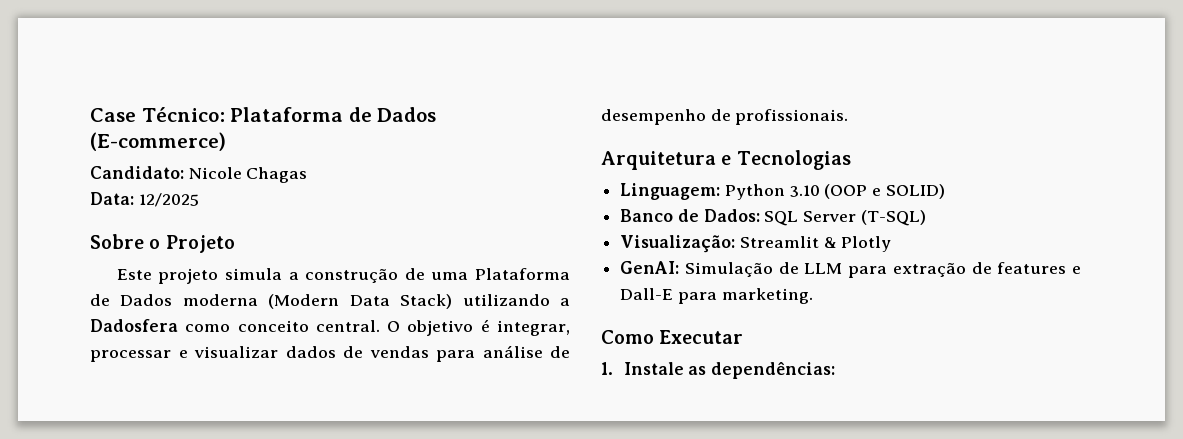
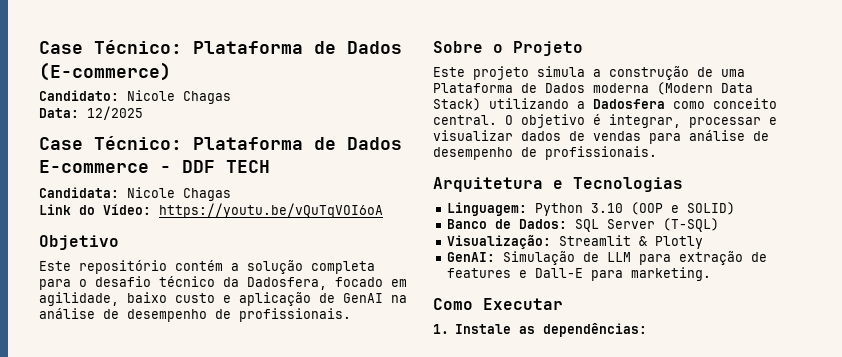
+ Case Técnico: Plataforma de Dados E-commerce - DDF TECH
+ Candidata: Nicole Chagas
+ Link do Vídeo: https://youtu.be/vQuTqVOI6oA
+ Objetivo
+ Este repositório contém a solução completa para o desafio técnico da Dadosfera, focado em agilidade, baixo custo e aplicação de GenAI na análise de desempenho de profissionais.

